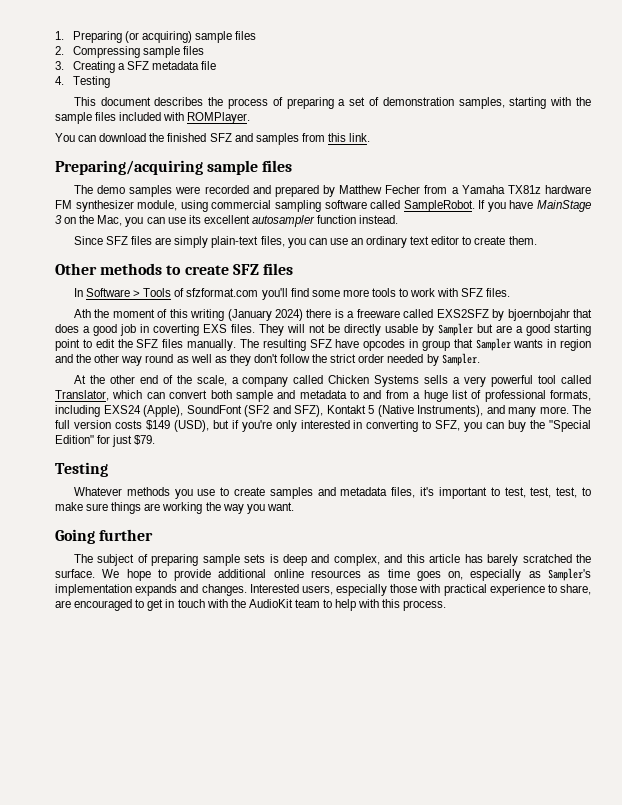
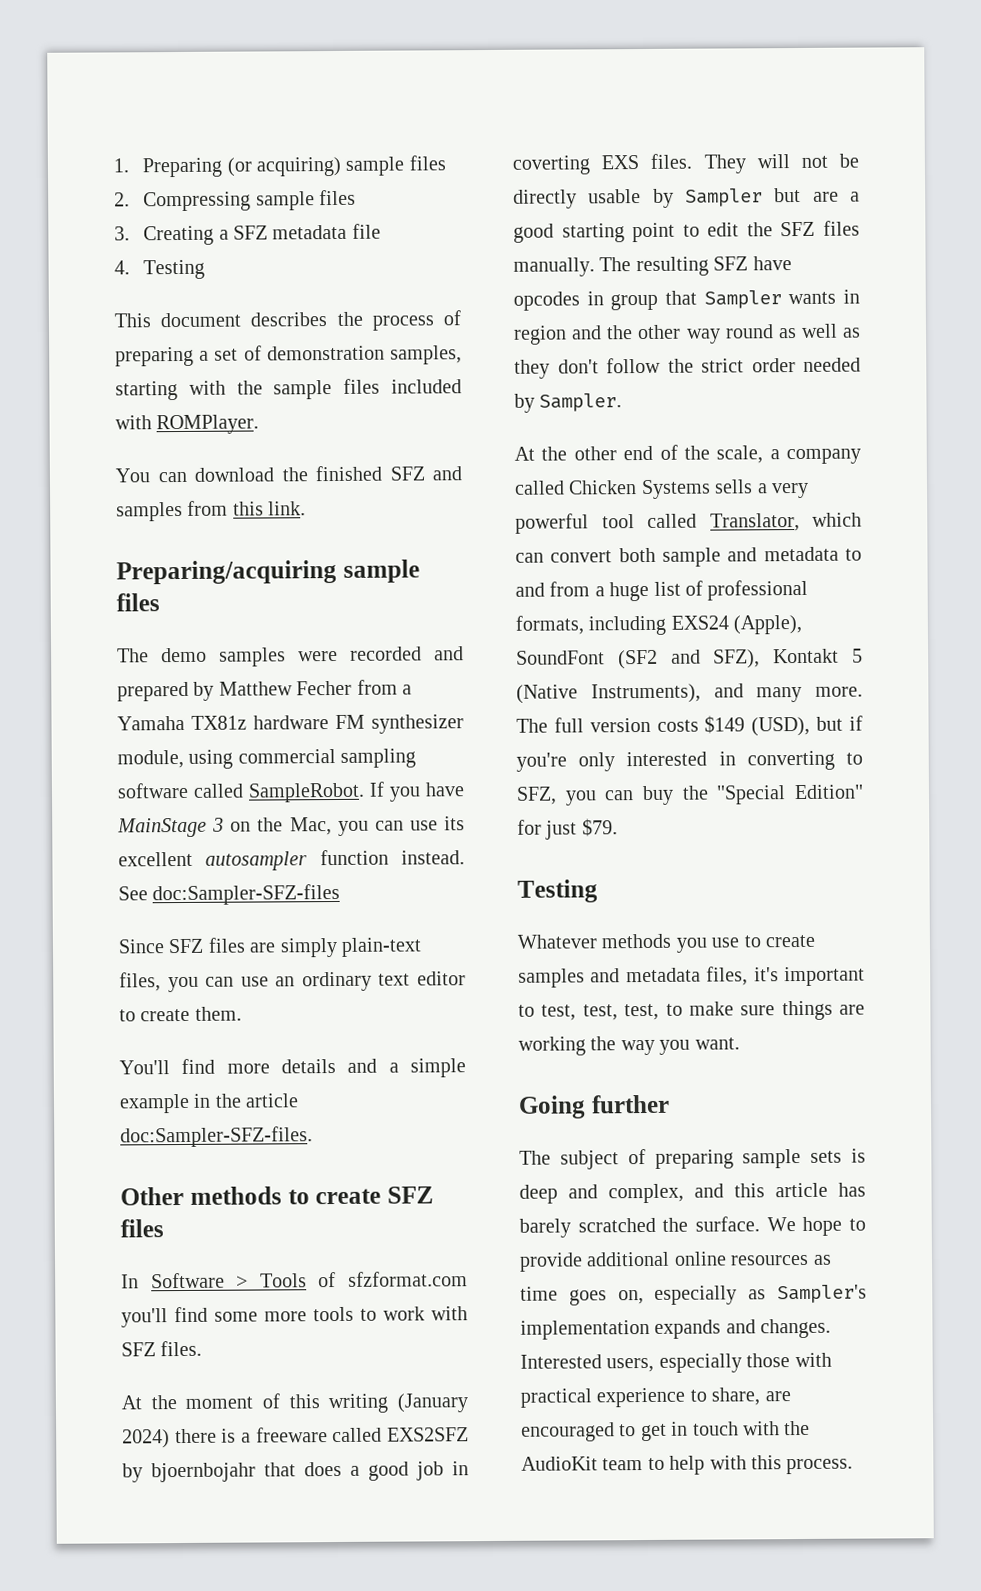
+ See doc:Sampler-SFZ-files
+ You'll find more details and a simple example in the article doc:Sampler-SFZ-files.
- Ath the moment of this writing (January 2024) there is a freeware called EXS2SFZ by bjoernbojahr that does a good job in coverting EXS files.
+ At the moment of this writing (January 2024) there is a freeware called EXS2SFZ by bjoernbojahr that does a good job in coverting EXS files.

